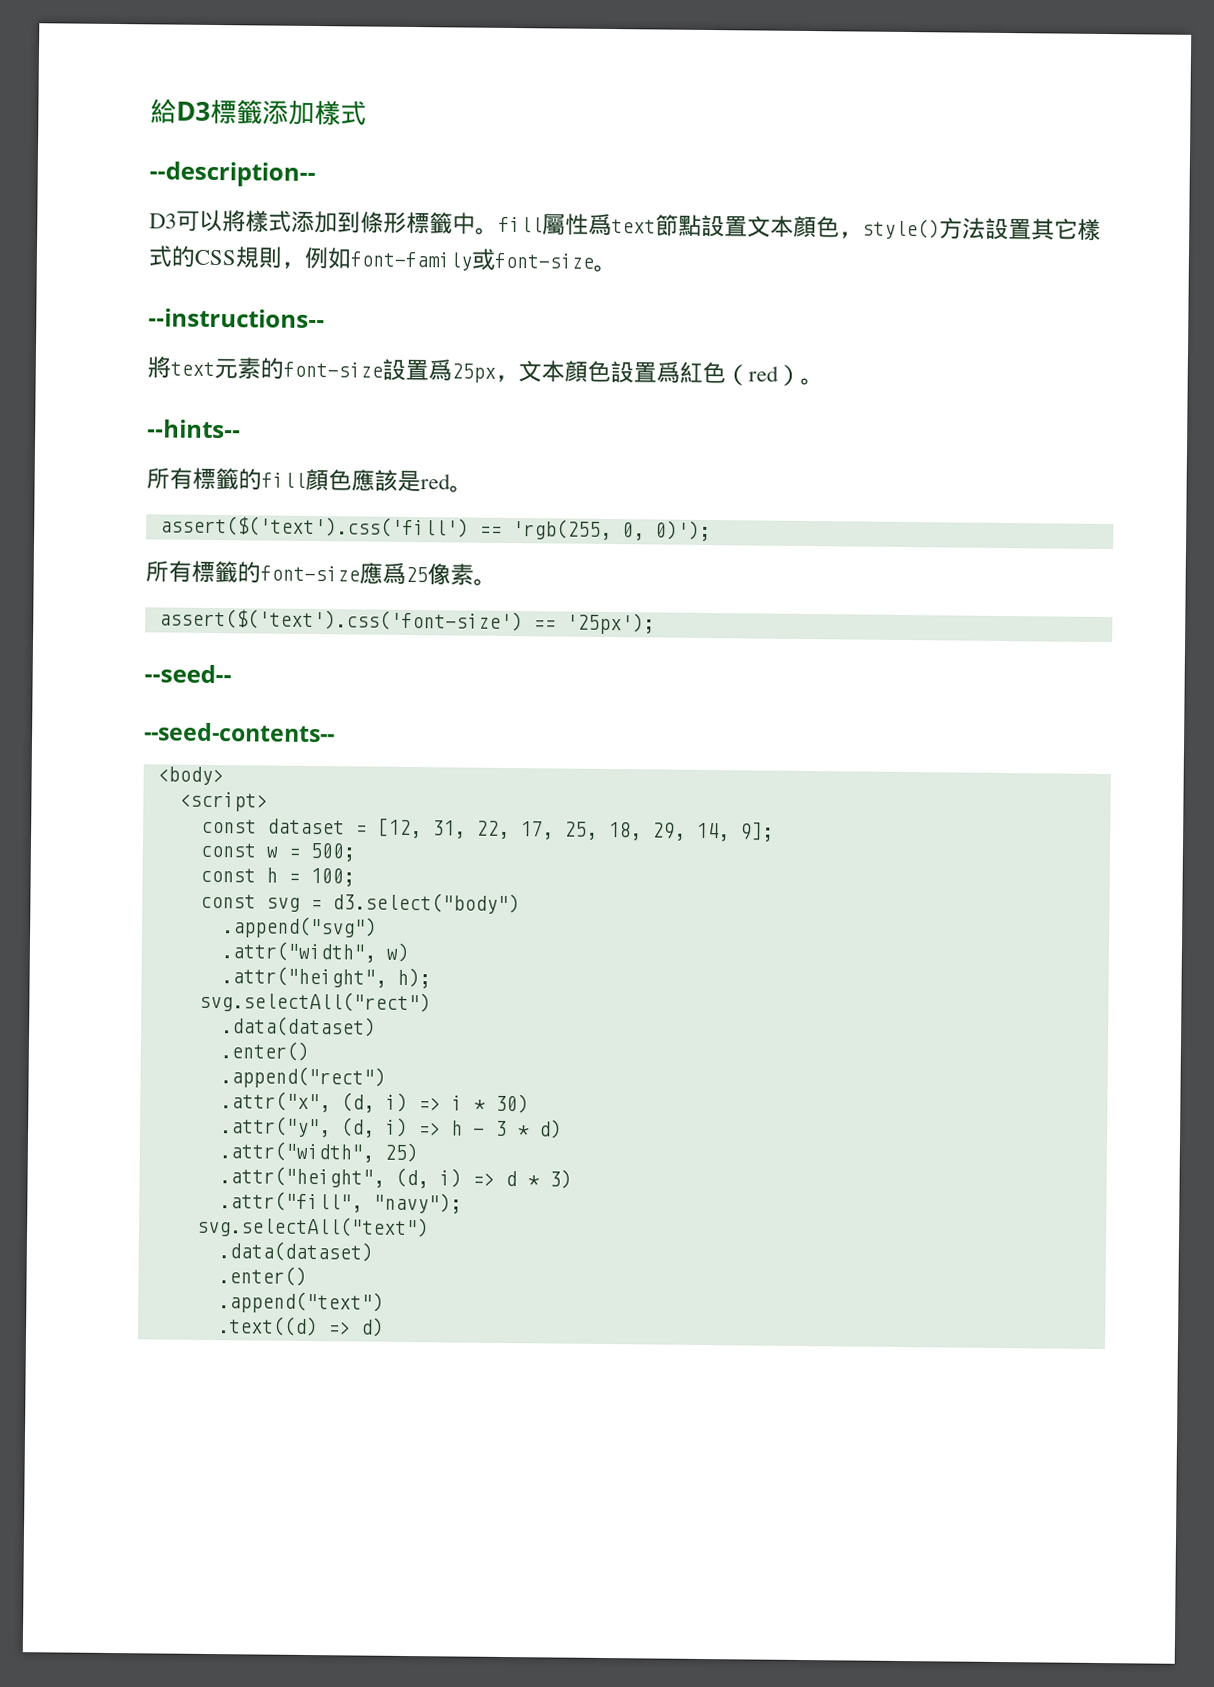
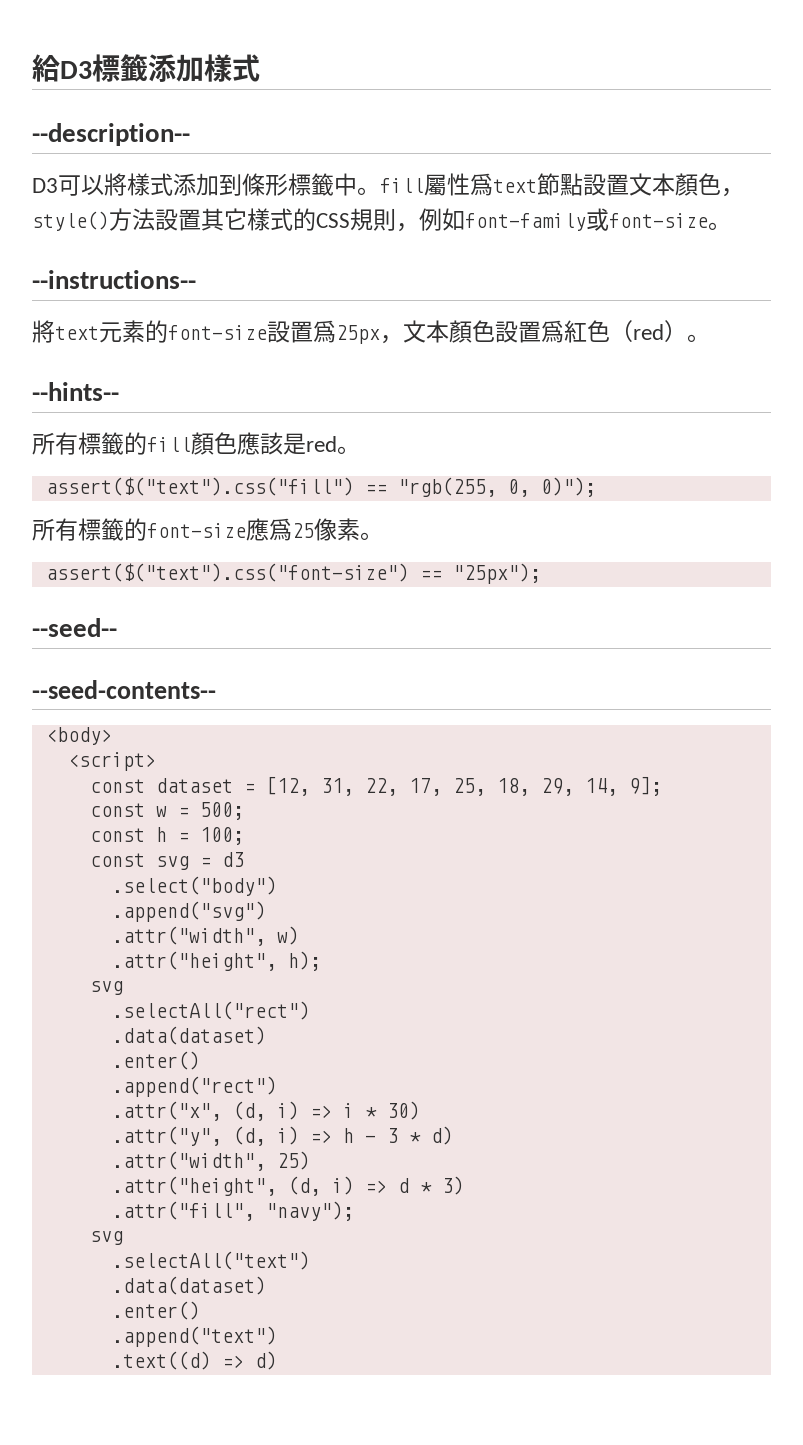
- assert($('text').css('fill') == 'rgb(255, 0, 0)');
+ assert($("text").css("fill") == "rgb(255, 0, 0)");
- assert($('text').css('font-size') == '25px');
+ assert($("text").css("font-size") == "25px");
- const svg = d3.select("body")
+ const svg = d3
+ .select("body")
  .attr("height", h);
- svg.selectAll("rect")
+ svg
+ .selectAll("rect")
  .attr("fill", "navy");
- svg.selectAll("text")
+ svg
+ .selectAll("text")

